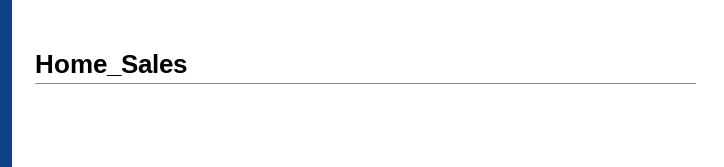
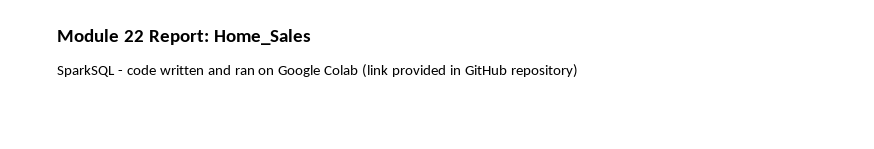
- Home_Sales
+ Module 22 Report: Home_Sales
+ SparkSQL - code written and ran on Google Colab (link provided in GitHub repository)

